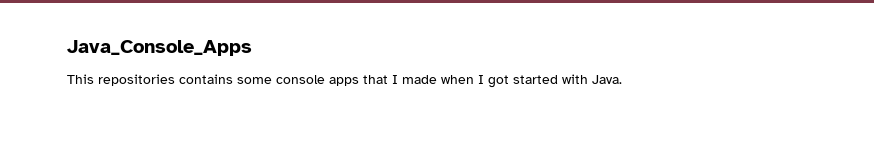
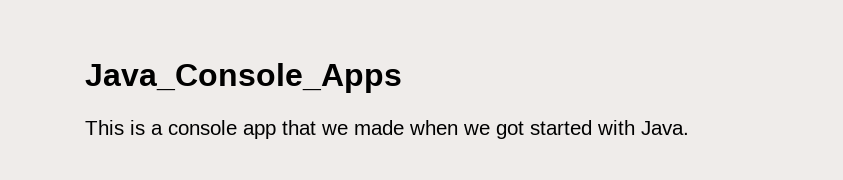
- This repositories contains some console apps that I made when I got started with Java.
+ This is a console app that we made when we got started with Java.

